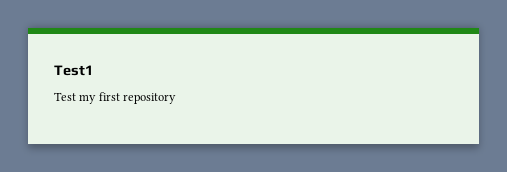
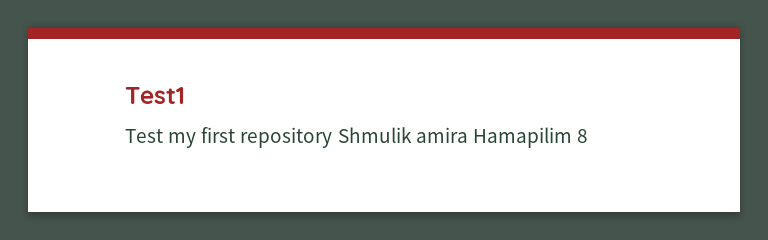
- Test my first repository
+ Test my first repository Shmulik amira Hamapilim 8

